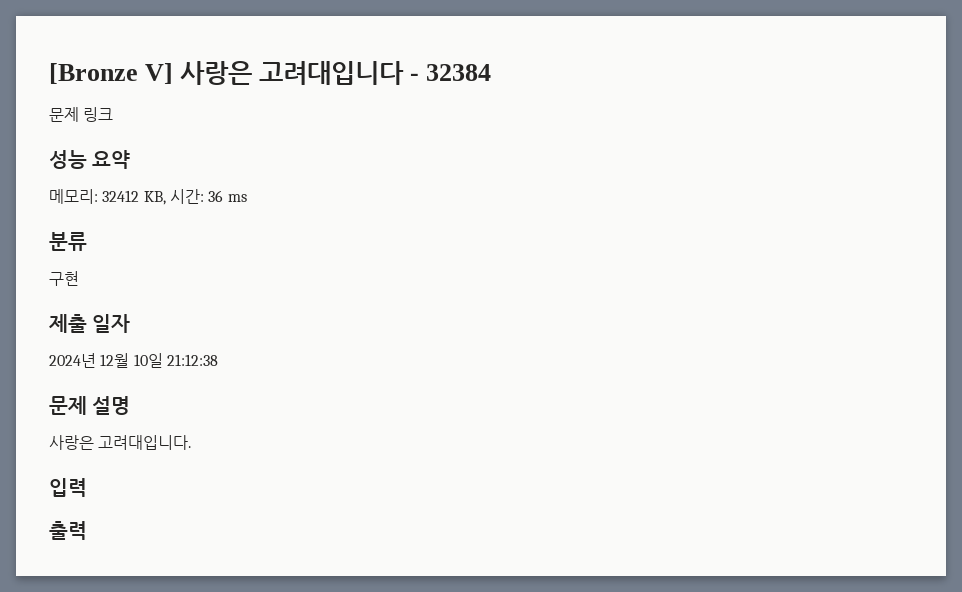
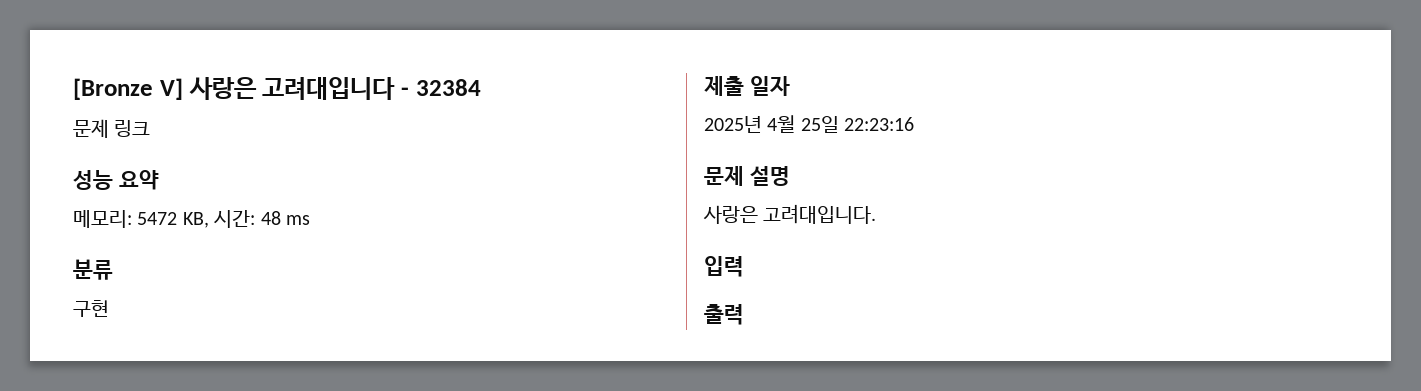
- 메모리: 32412 KB, 시간: 36 ms
+ 메모리: 5472 KB, 시간: 48 ms
- 2024년 12월 10일 21:12:38
+ 2025년 4월 25일 22:23:16

